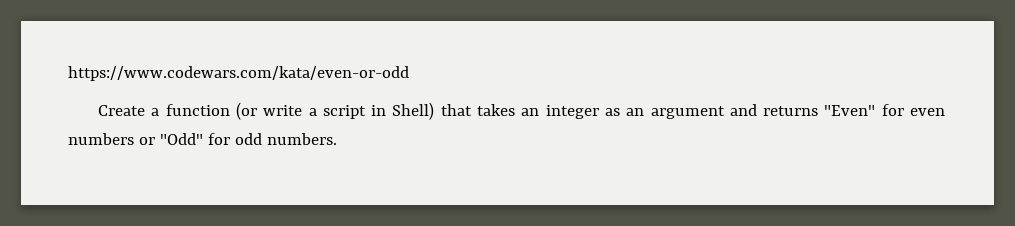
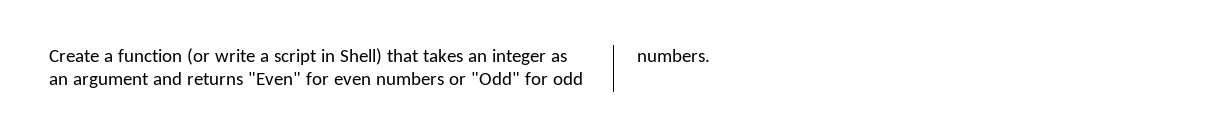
- https://www.codewars.com/kata/even-or-odd

